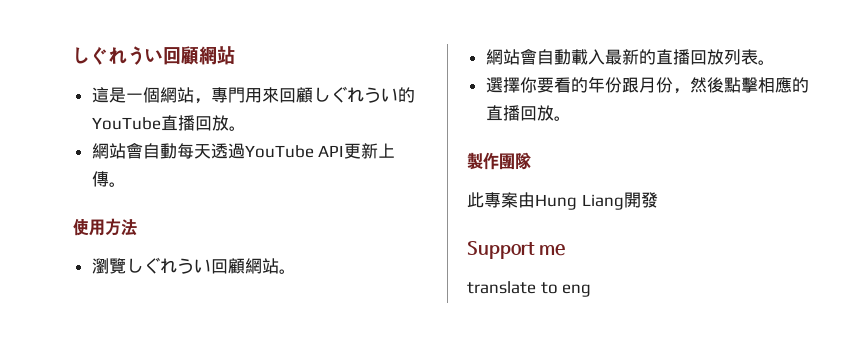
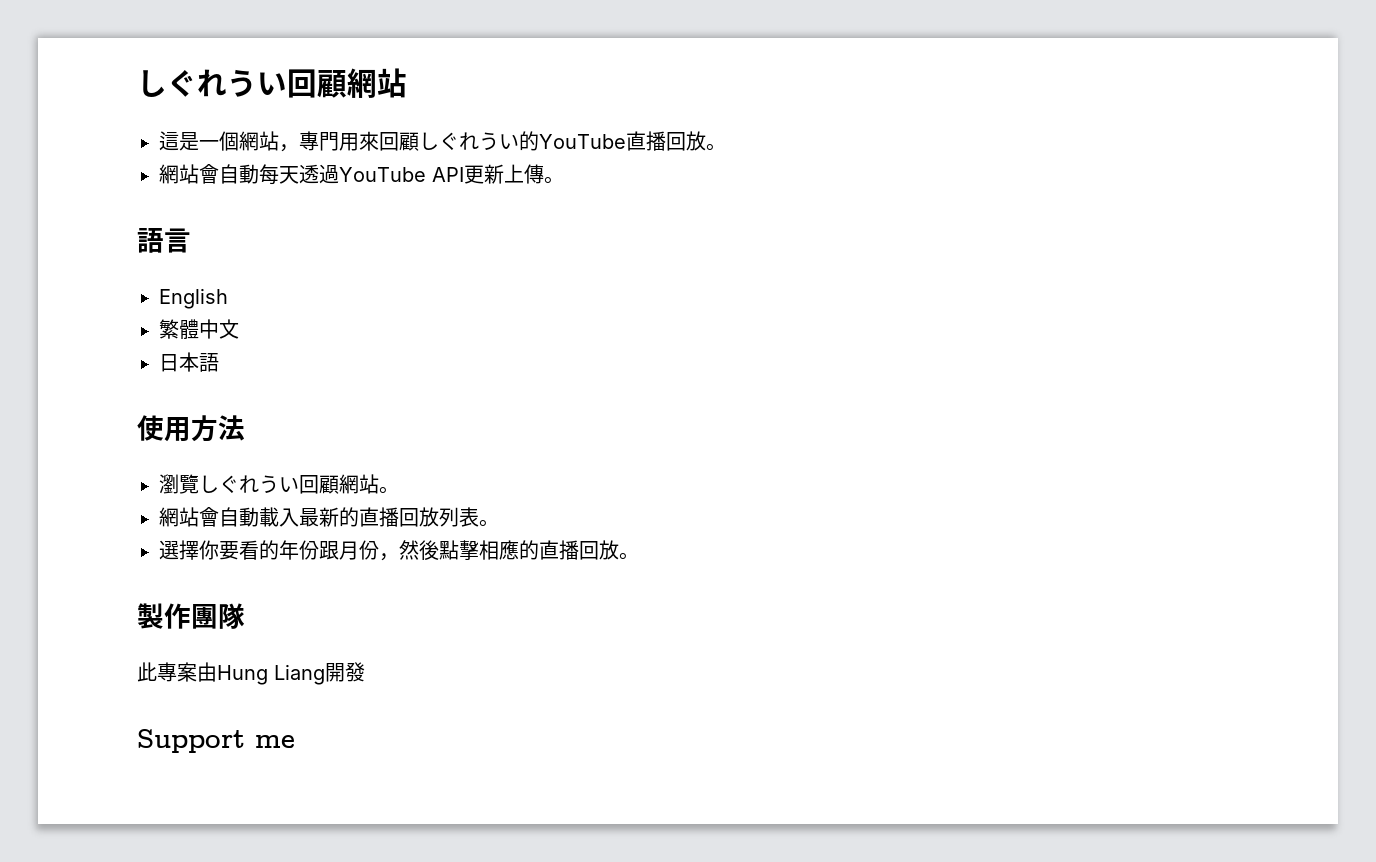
+ 語言
+ English
+ 繁體中文
+ 日本語
- translate to eng

